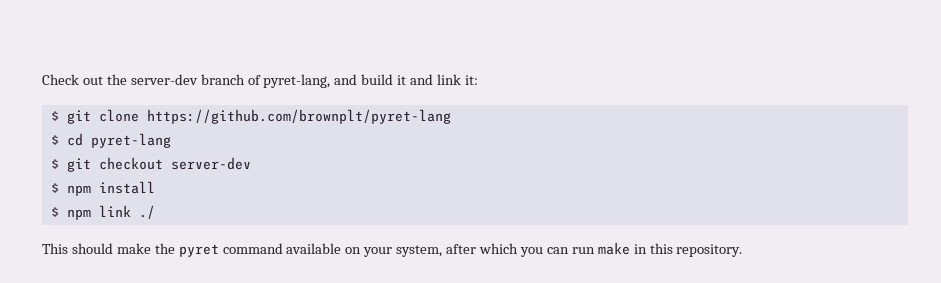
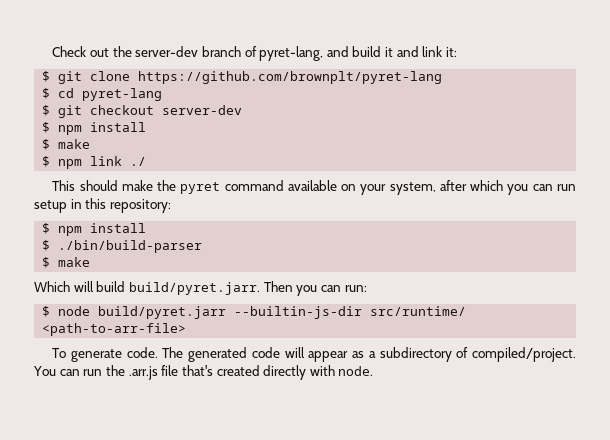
  $ git checkout server-dev
  $ npm install
+ $ make
- This should make the pyret command available on your system, after which you can run make in this repository.
+ This should make the pyret command available on your system, after which you can run setup in this repository:
+ $ npm install
+ $ ./bin/build-parser
+ $ make
+ Which will build build/pyret.jarr. Then you can run:
+ $ node build/pyret.jarr --builtin-js-dir src/runtime/ <path-to-arr-file>
+ To generate code. The generated code will appear as a subdirectory of compiled/project. You can run the .arr.js file that's created directly with node.

